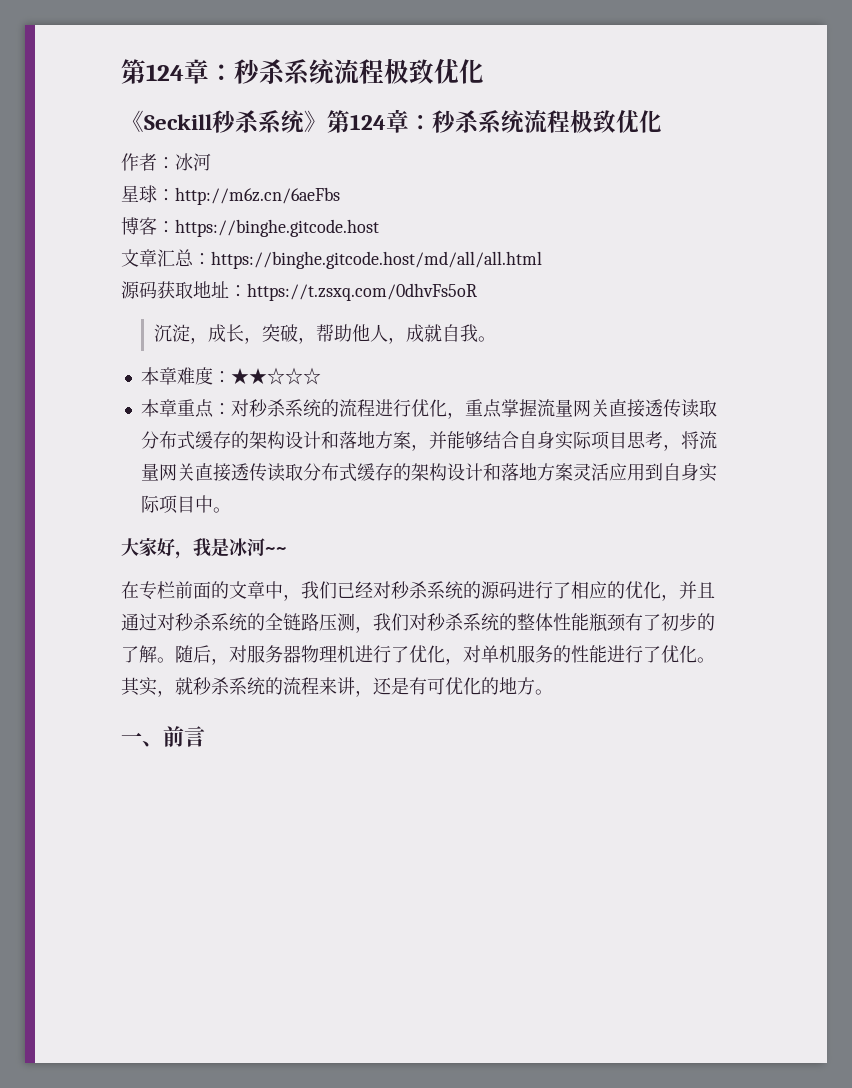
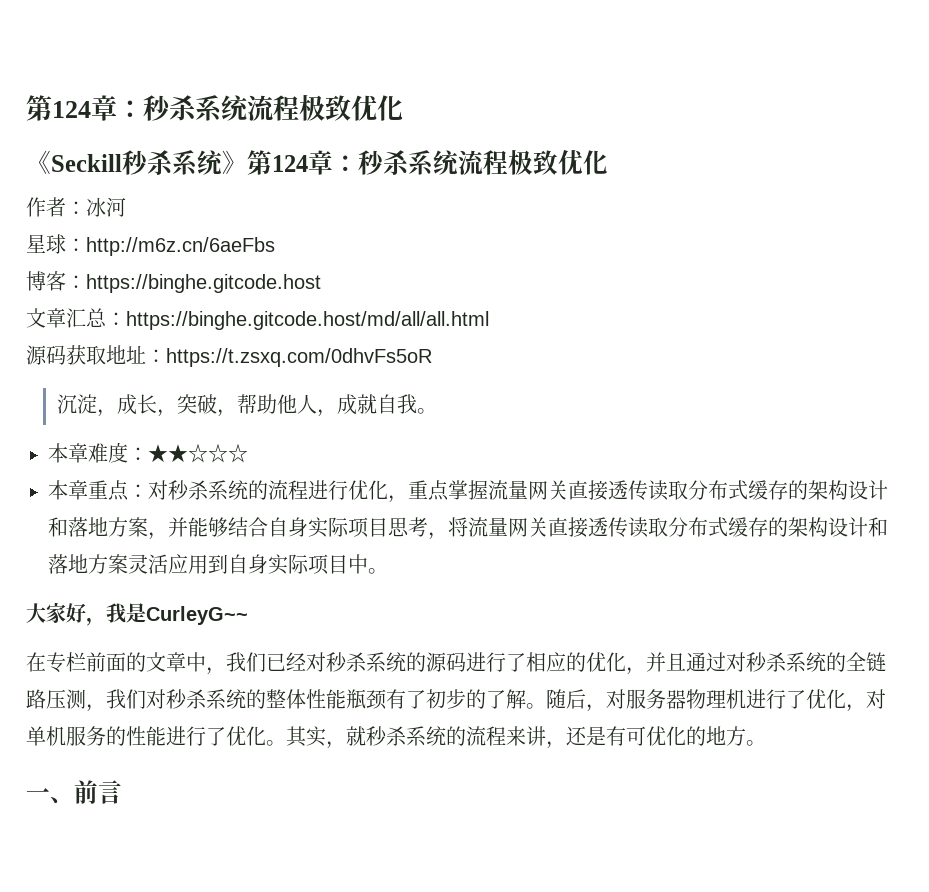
- 大家好，我是冰河~~
+ 大家好，我是CurleyG~~

